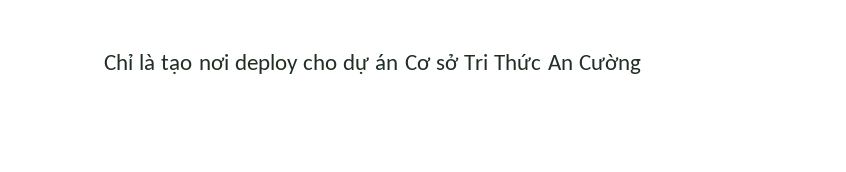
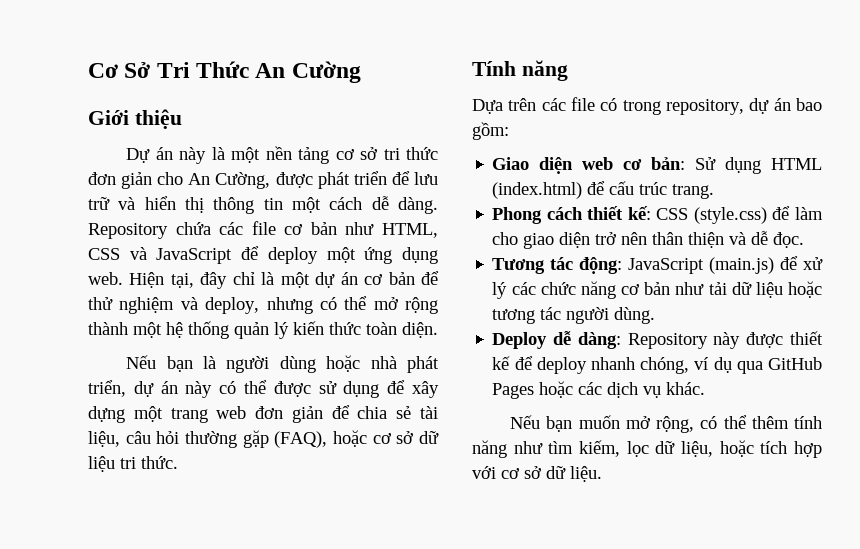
- Chỉ là tạo nơi deploy cho dự án Cơ sở Tri Thức An Cường
+ Cơ Sở Tri Thức An Cường
+ Giới thiệu
+ Dự án này là một nền tảng cơ sở tri thức đơn giản cho An Cường, được phát triển để lưu trữ và hiển thị thông tin một cách dễ dàng. Repository chứa các file cơ bản như HTML, CSS và JavaScript để deploy một ứng dụng web. Hiện tại, đây chỉ là một dự án cơ bản để thử nghiệm và deploy, nhưng có thể mở rộng thành một hệ thống quản lý kiến thức toàn diện.
+ Nếu bạn là người dùng hoặc nhà phát triển, dự án này có thể được sử dụng để xây dựng một trang web đơn giản để chia sẻ tài liệu, câu hỏi thường gặp (FAQ), hoặc cơ sở dữ liệu tri thức.
+ Tính năng
+ Dựa trên các file có trong repository, dự án bao gồm:
+ Giao diện web cơ bản: Sử dụng HTML (index.html) để cấu trúc trang.
+ Phong cách thiết kế: CSS (style.css) để làm cho giao diện trở nên thân thiện và dễ đọc.
+ Tương tác động: JavaScript (main.js) để xử lý các chức năng cơ bản như tải dữ liệu hoặc tương tác người dùng.
+ Deploy dễ dàng: Repository này được thiết kế để deploy nhanh chóng, ví dụ qua GitHub Pages hoặc các dịch vụ khác.
+ Nếu bạn muốn mở rộng, có thể thêm tính năng như tìm kiếm, lọc dữ liệu, hoặc tích hợp với cơ sở dữ liệu.

